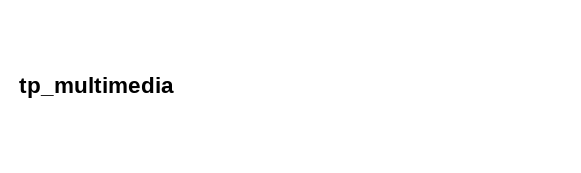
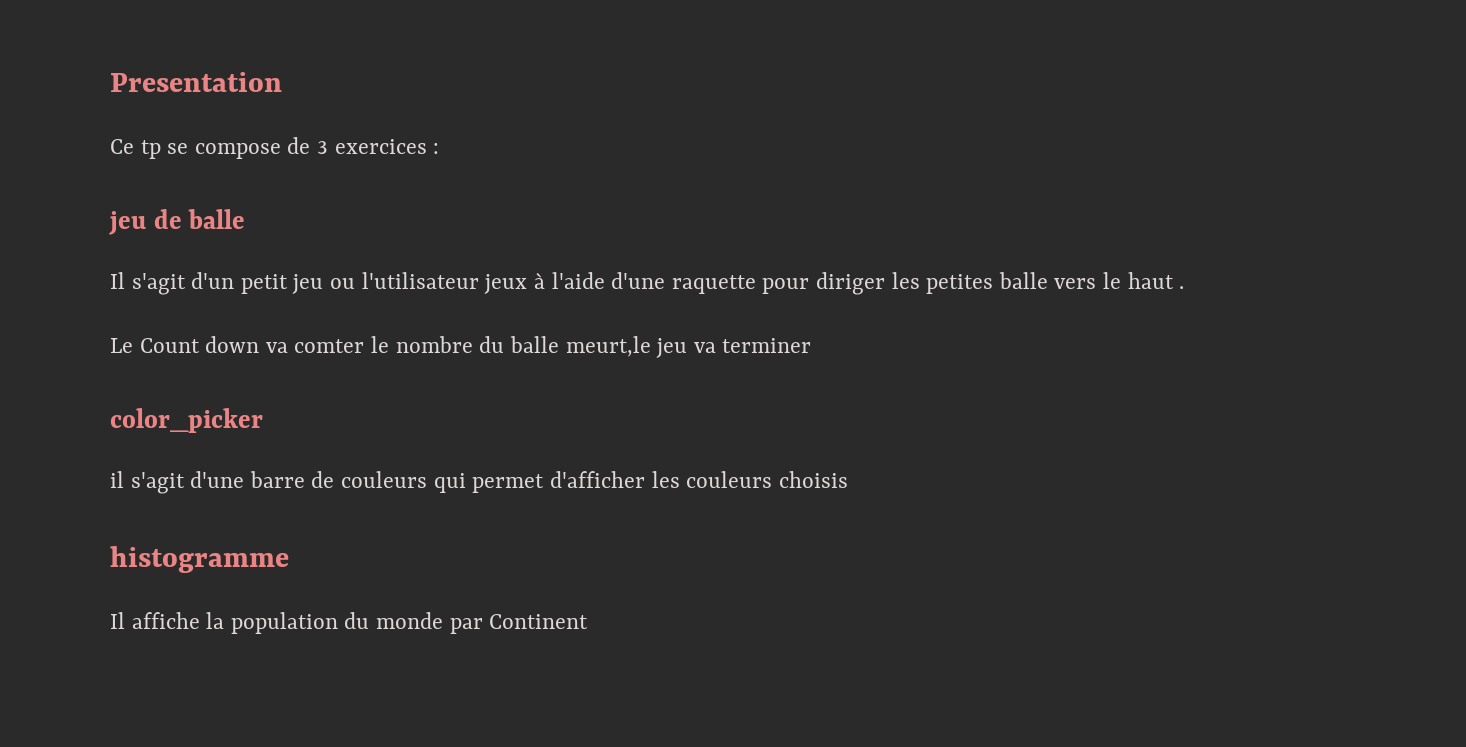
- tp_multimedia
+ Presentation
+ Ce tp se compose de 3 exercices :
+ jeu de balle
+ Il s'agit d'un petit jeu ou l'utilisateur jeux à l'aide d'une raquette pour diriger les petites balle vers le haut .
+ Le Count down va comter le nombre du balle meurt,le jeu va terminer
+ color_picker
+ il s'agit d'une barre de couleurs qui permet d'afficher les couleurs choisis
+ histogramme
+ Il affiche la population du monde par Continent

